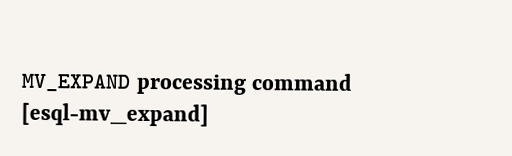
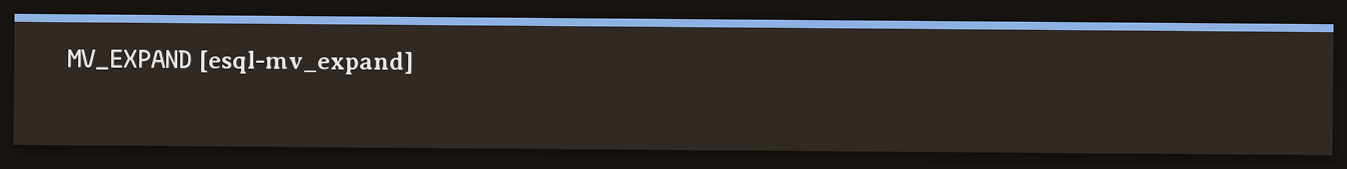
- MV_EXPAND processing command [esql-mv_expand]
+ MV_EXPAND [esql-mv_expand]

